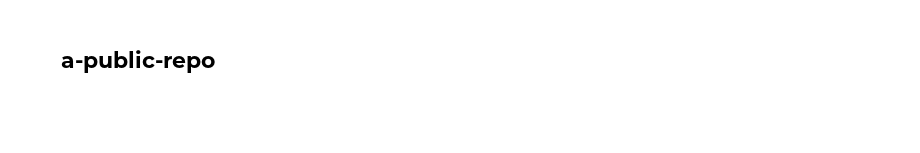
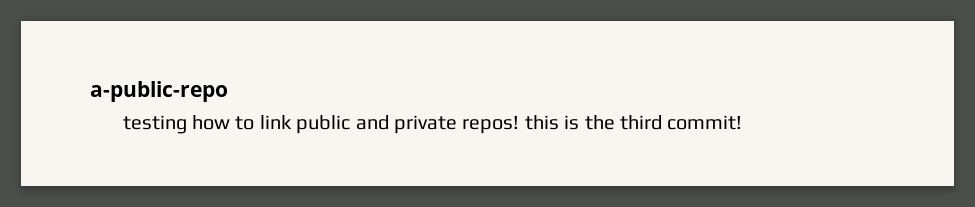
+ testing how to link public and private repos! this is the third commit!

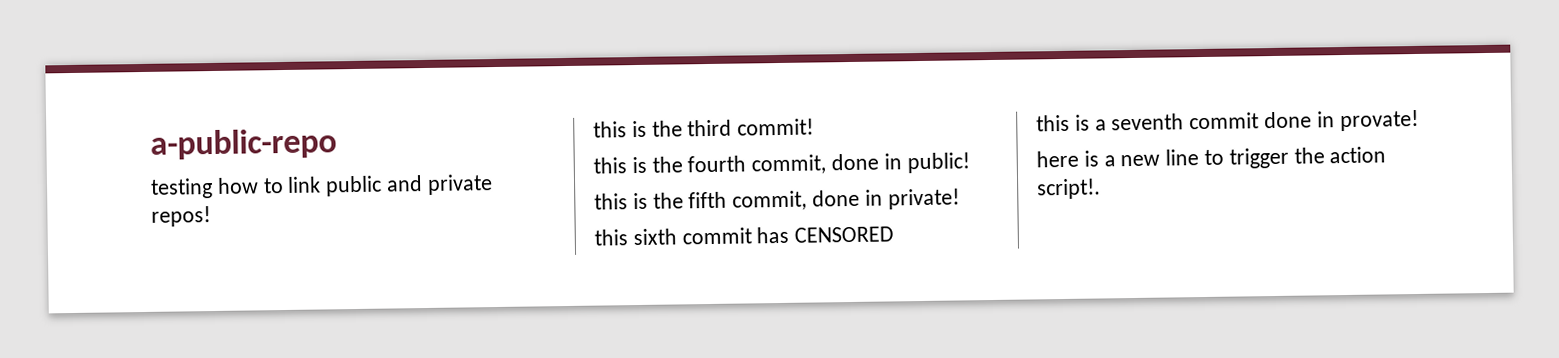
- testing how to link public and private repos! this is the third commit!
+ testing how to link public and private repos!
+ this is the third commit!
+ this is the fourth commit, done in public!
+ this is the fifth commit, done in private!
+ this sixth commit has CENSORED
+ this is a seventh commit done in provate!
+ here is a new line to trigger the action script!.

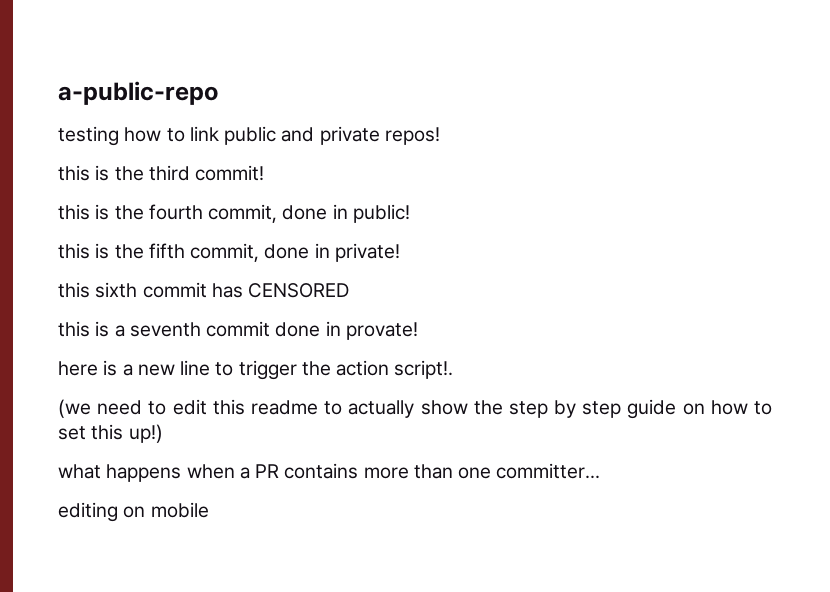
+ (we need to edit this readme to actually show the step by step guide on how to set this up!)
+ what happens when a PR contains more than one committer...
+ editing on mobile

